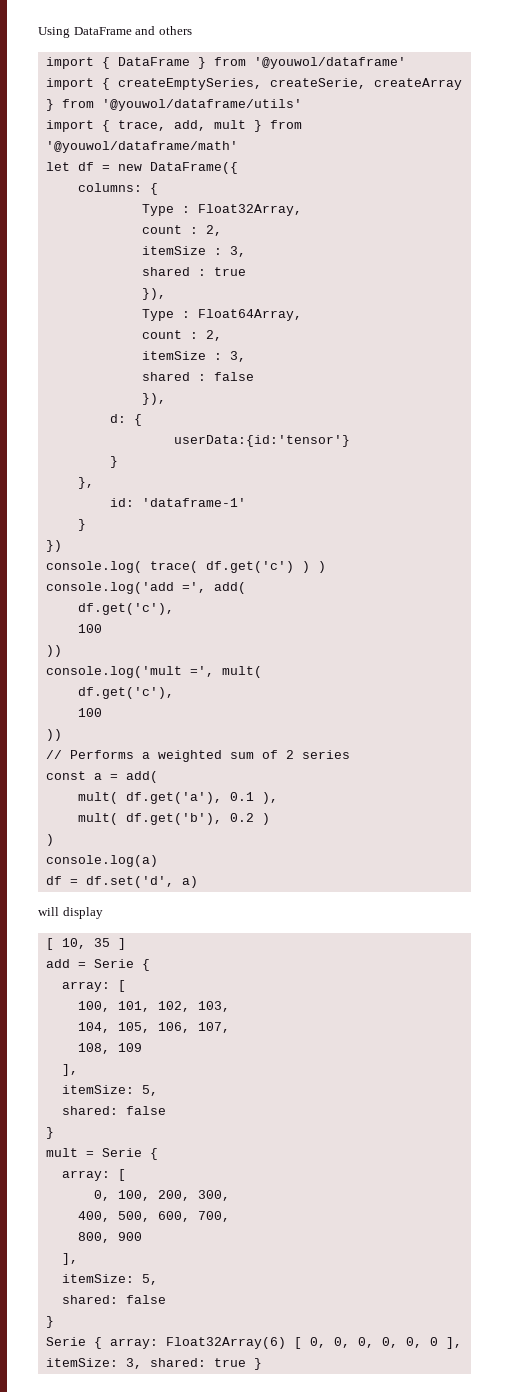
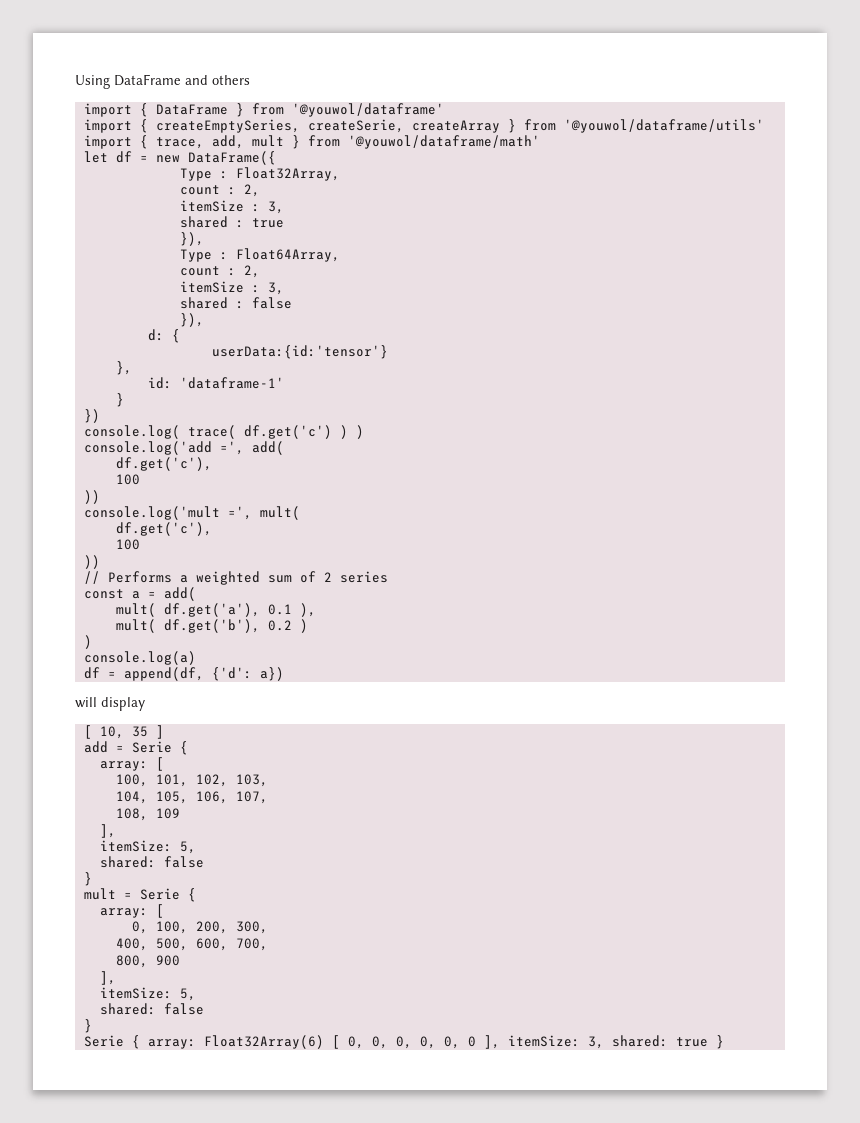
- columns: {
  userData:{id:'tensor'}
- }
- df = df.set('d', a)
+ df = append(df, {'d': a})

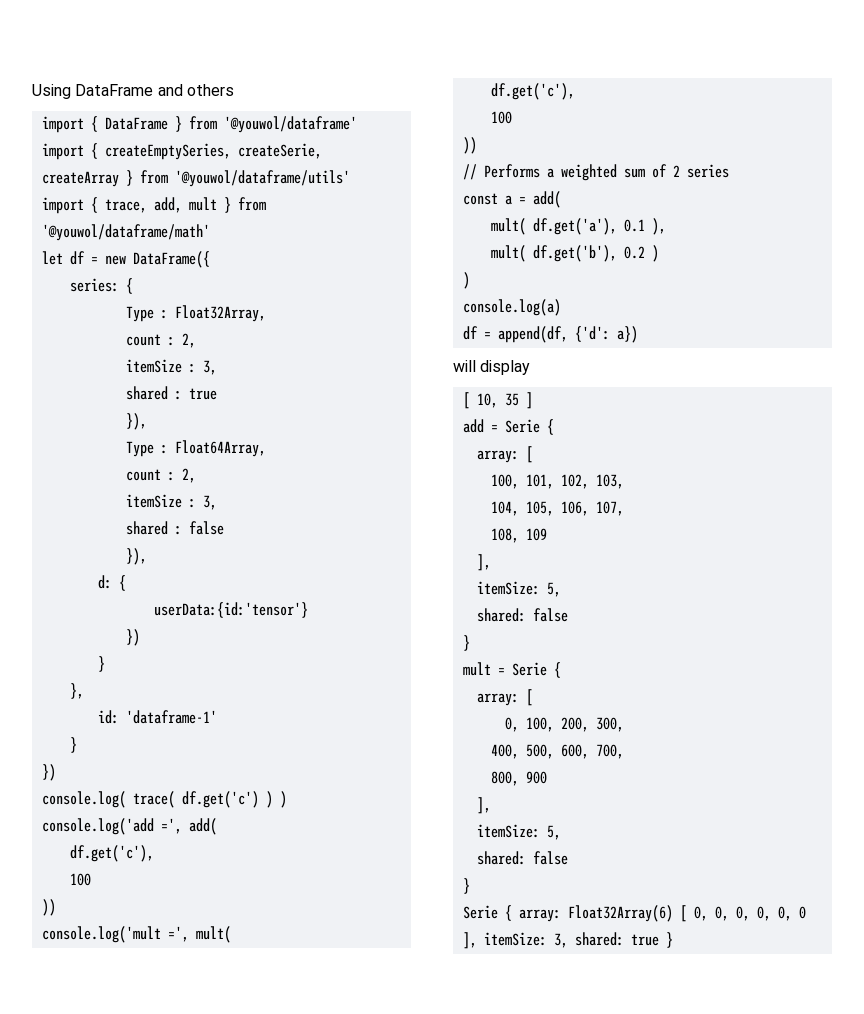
+ series: {
  userData:{id:'tensor'}
+ })
+ }

